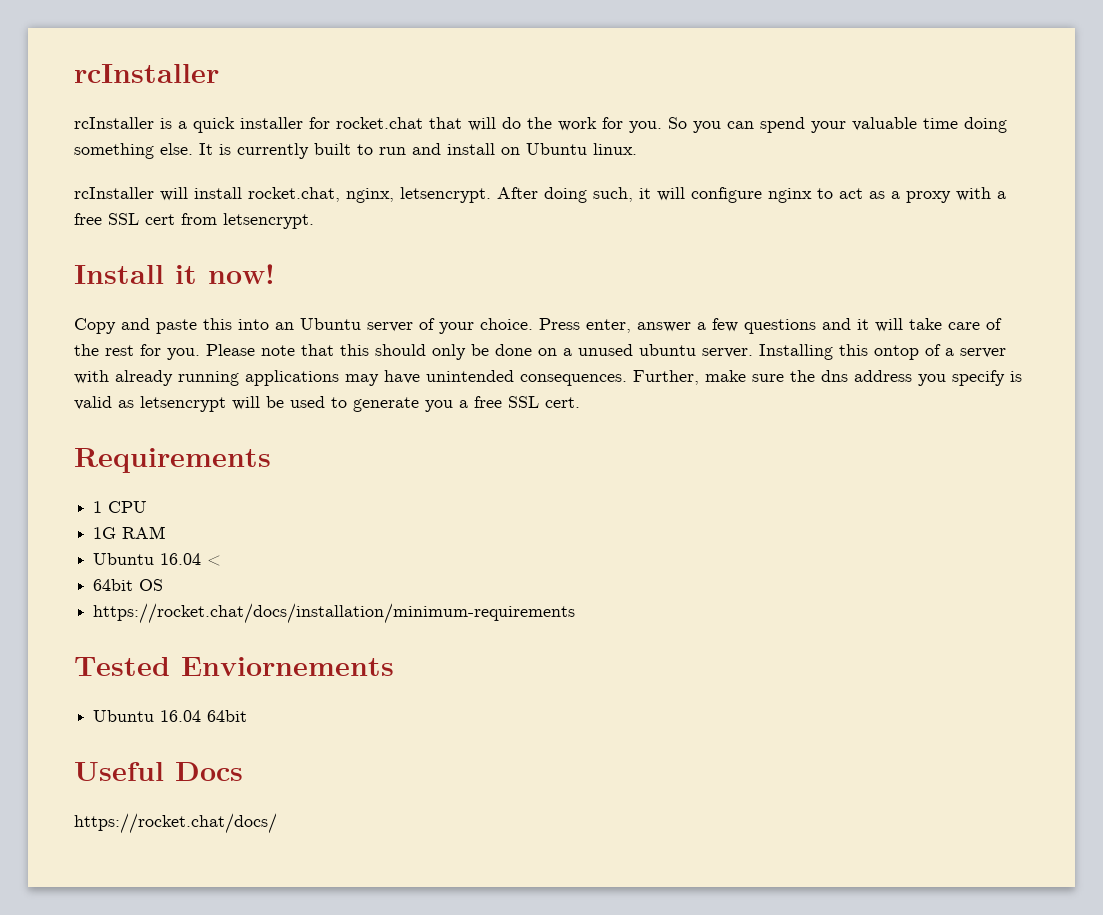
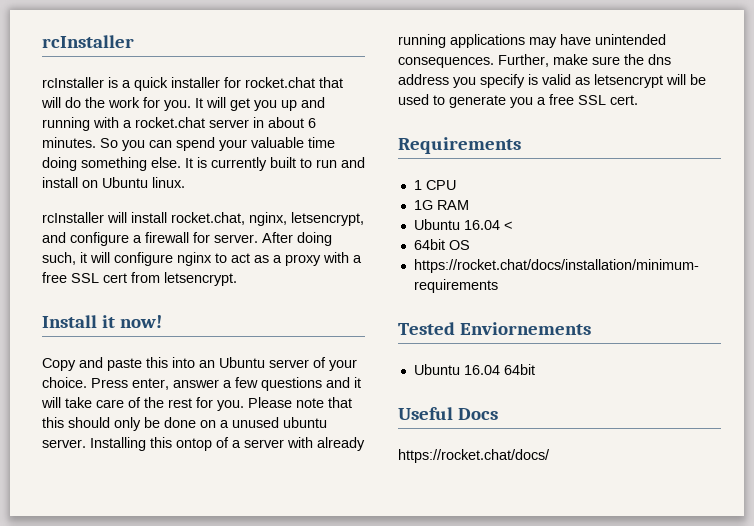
+ It will get you up and running with a rocket.chat server in about 6 minutes.
- rcInstaller will install rocket.chat, nginx, letsencrypt.
+ rcInstaller will install rocket.chat, nginx, letsencrypt, and configure a firewall for server.

